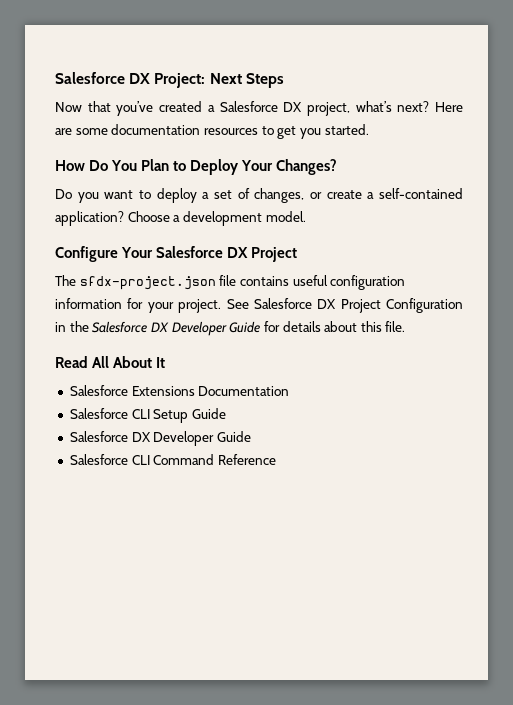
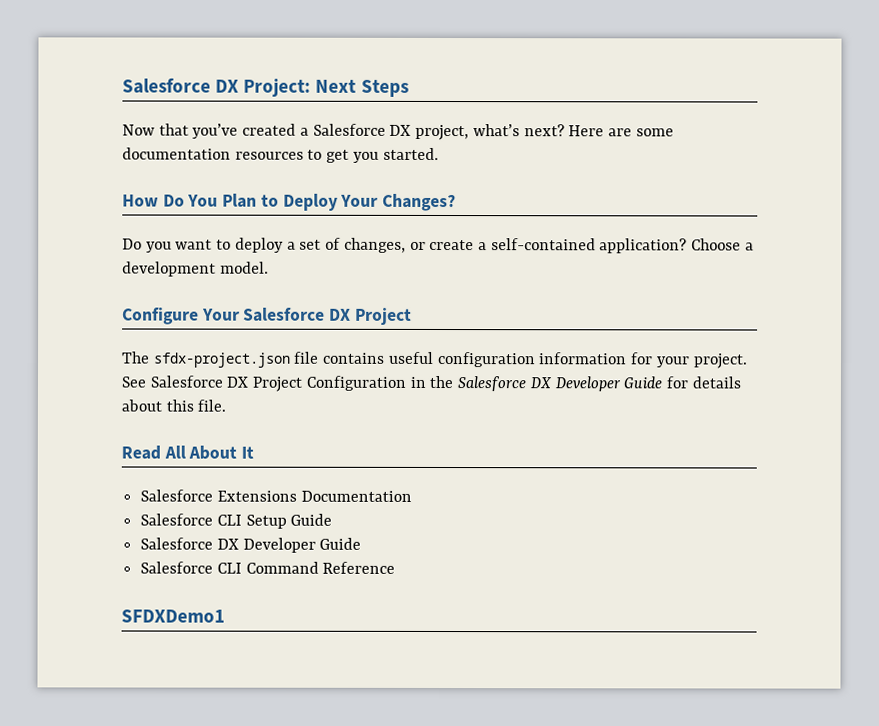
+ SFDXDemo1

